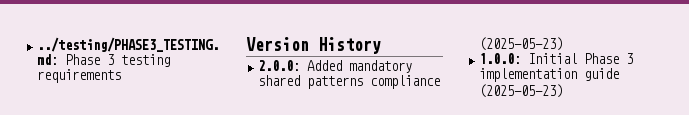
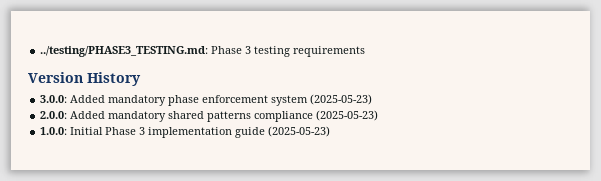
+ 3.0.0: Added mandatory phase enforcement system (2025-05-23)

